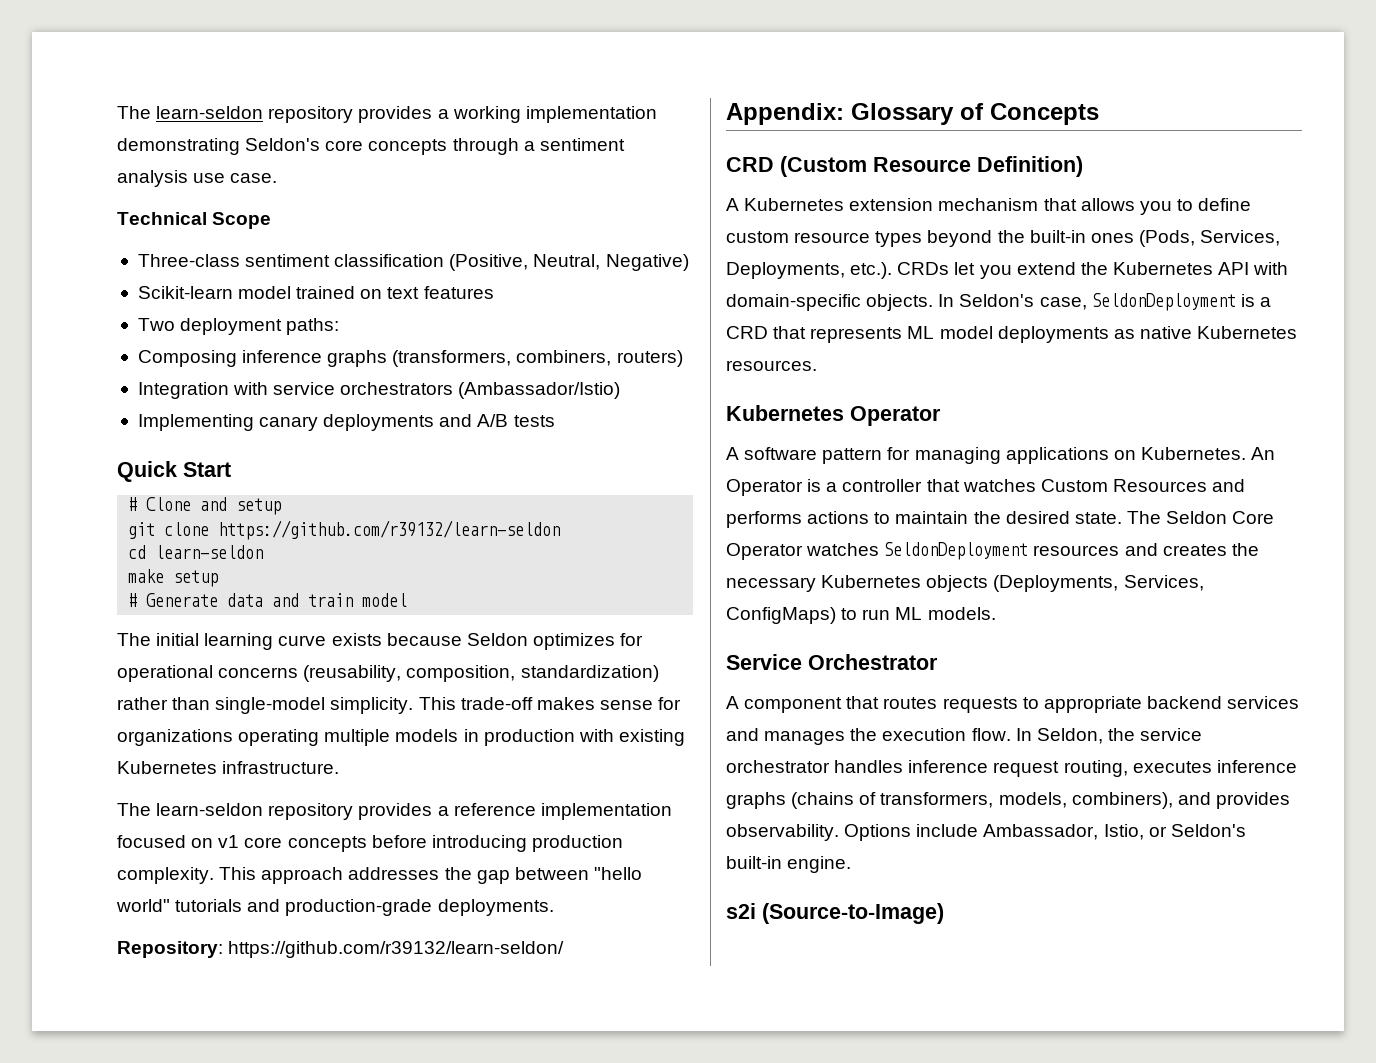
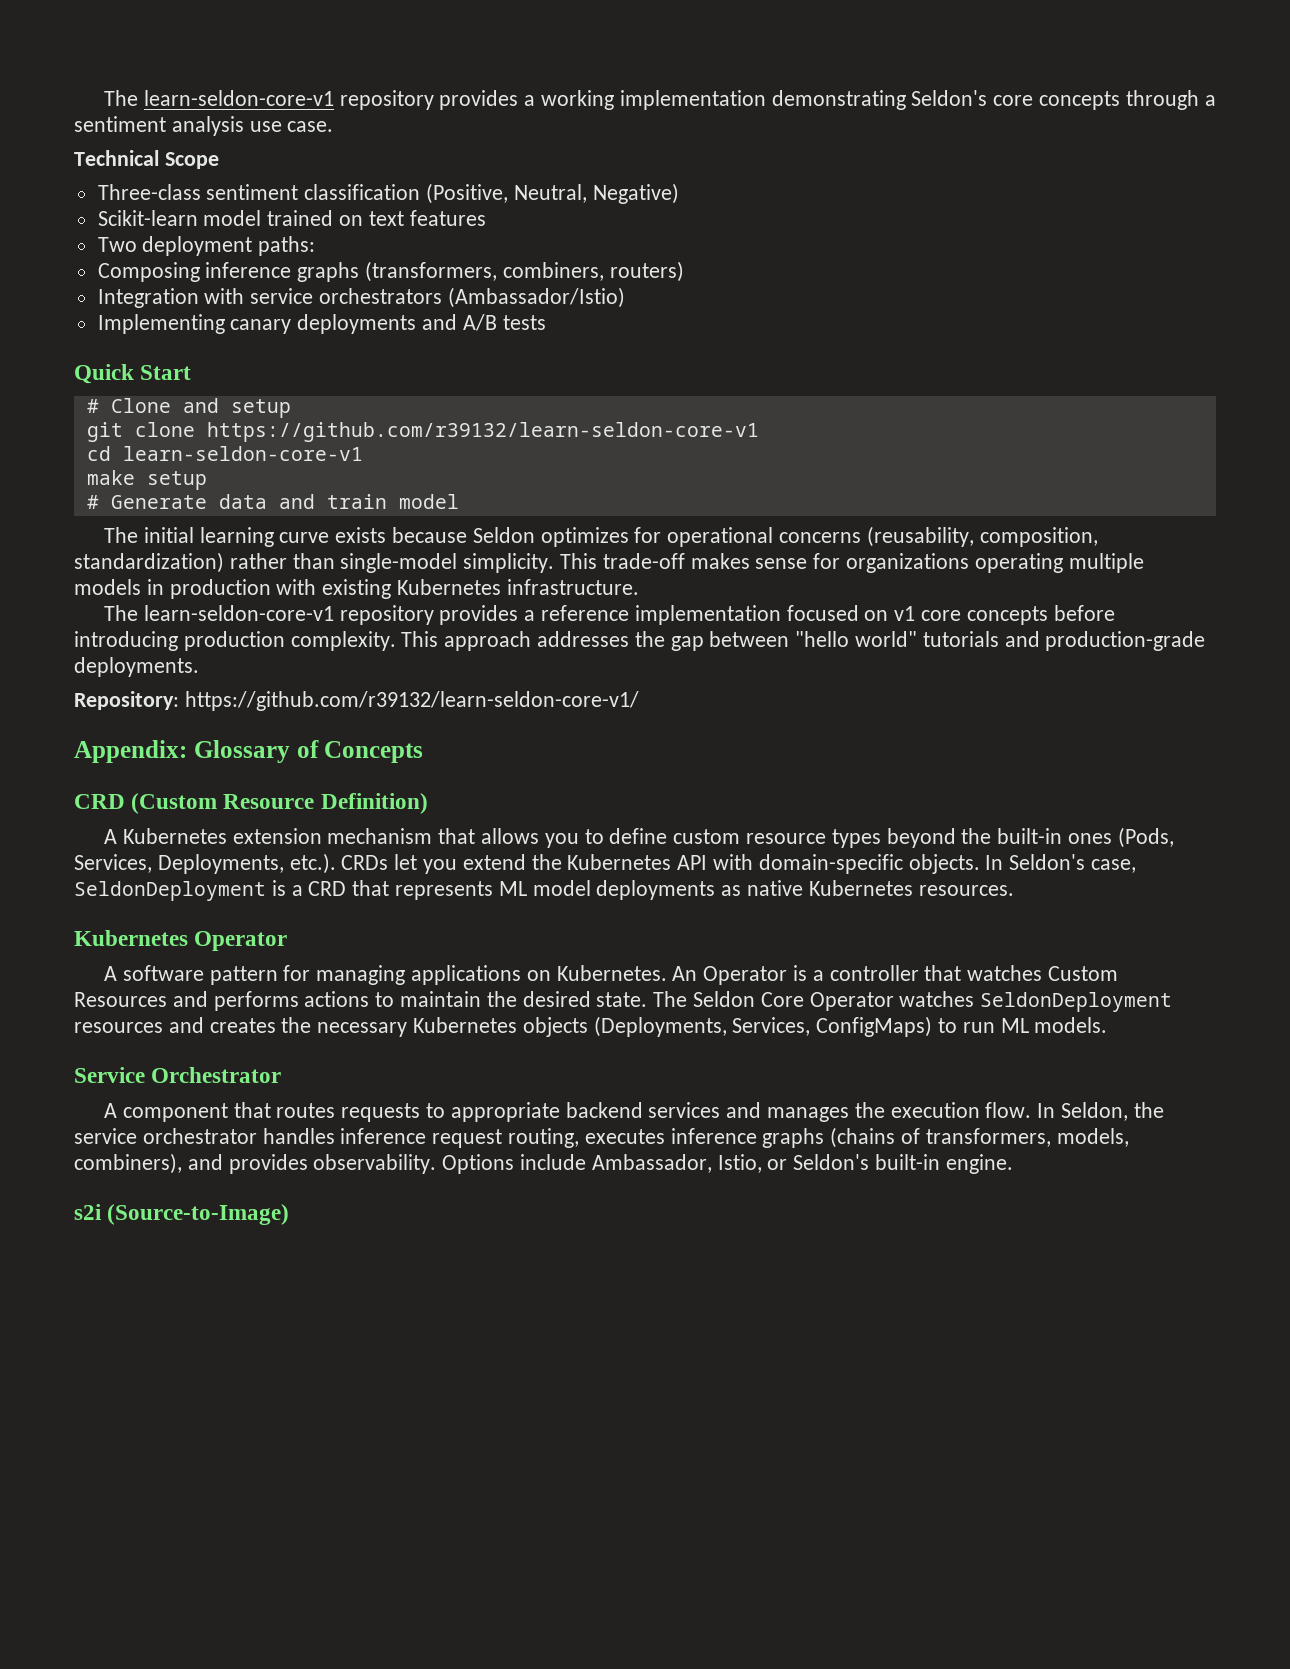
- The learn-seldon repository provides a working implementation demonstrating Seldon's core concepts through a sentiment analysis use case.
+ The learn-seldon-core-v1 repository provides a working implementation demonstrating Seldon's core concepts through a sentiment analysis use case.
- git clone https://github.com/r39132/learn-seldon
+ git clone https://github.com/r39132/learn-seldon-core-v1
- cd learn-seldon
+ cd learn-seldon-core-v1
- The learn-seldon repository provides a reference implementation focused on v1 core concepts before introducing production complexity.
+ The learn-seldon-core-v1 repository provides a reference implementation focused on v1 core concepts before introducing production complexity.
- Repository: https://github.com/r39132/learn-seldon/
+ Repository: https://github.com/r39132/learn-seldon-core-v1/

